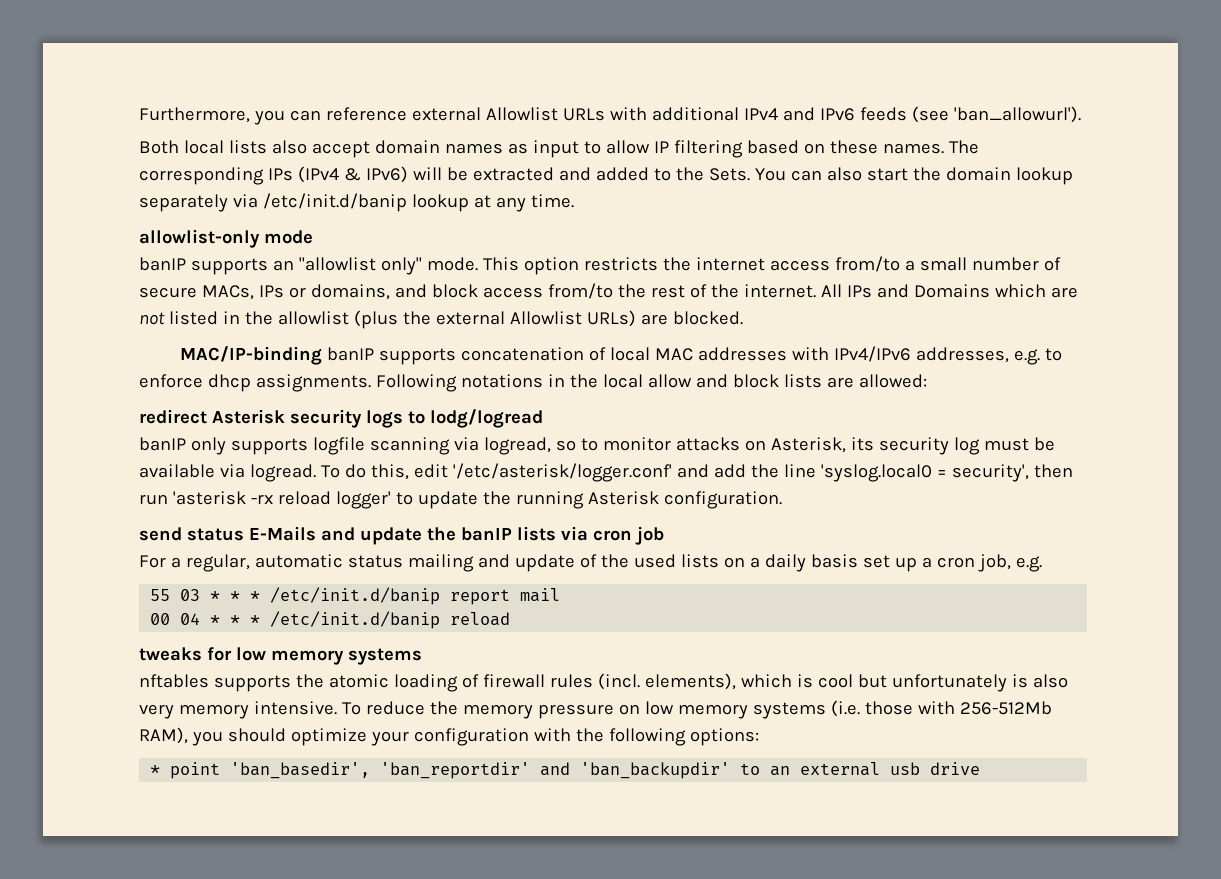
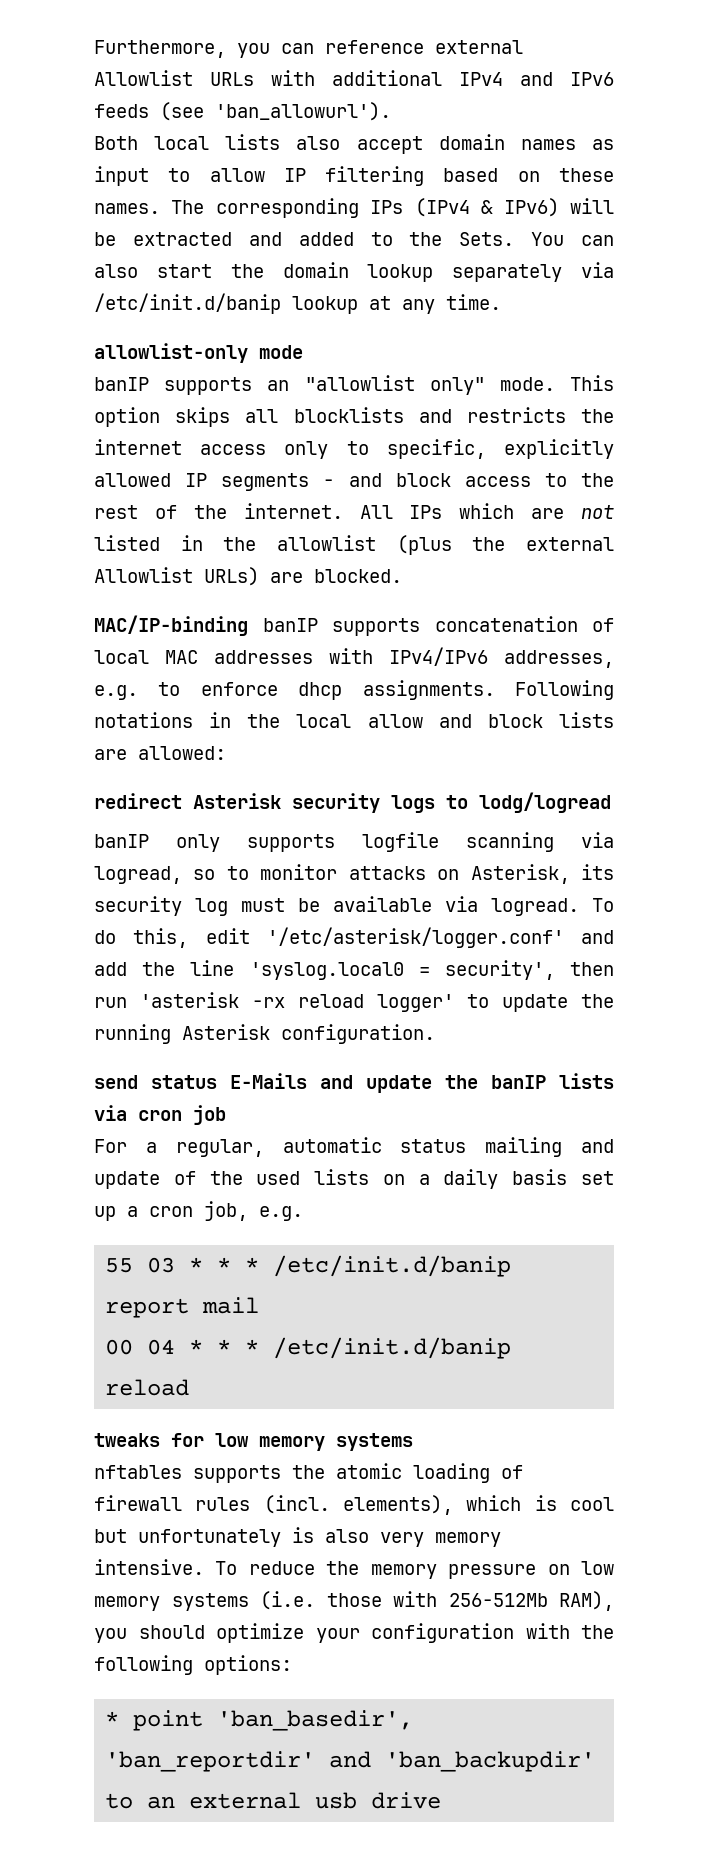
- This option restricts the internet access from/to a small number of secure MACs, IPs or domains, and block access from/to the rest of the internet.
+ This option skips all blocklists and restricts the internet access only to specific, explicitly allowed IP segments - and block access to the rest of the internet.
- All IPs and Domains which are not listed in the allowlist (plus the external Allowlist URLs) are blocked.
+ All IPs which are not listed in the allowlist (plus the external Allowlist URLs) are blocked.

